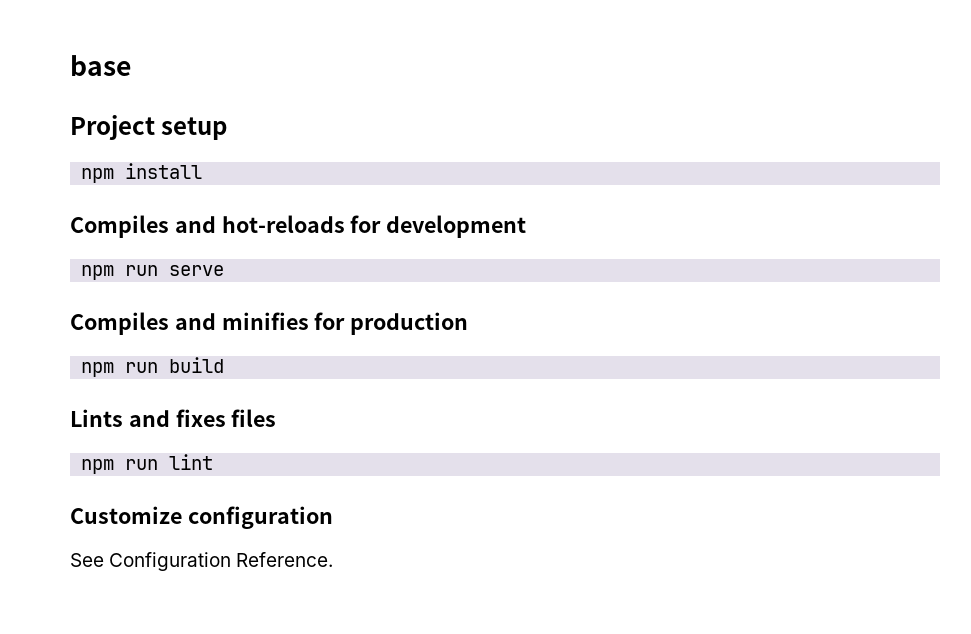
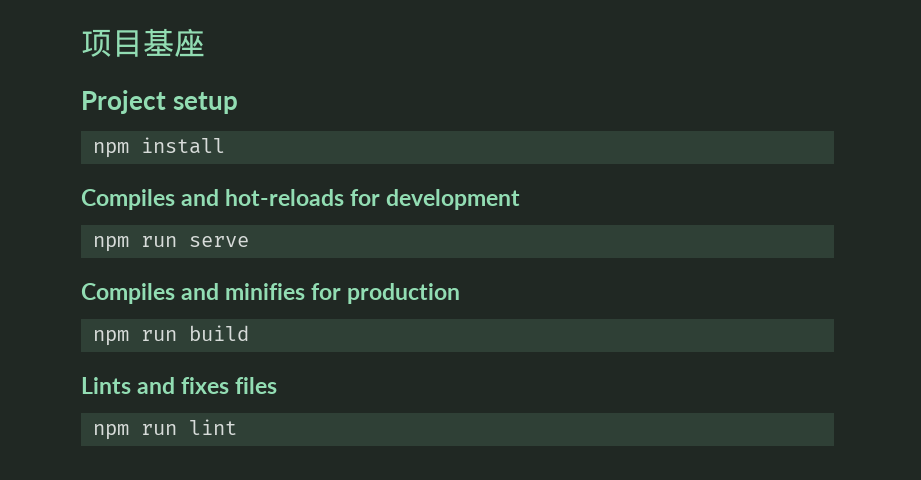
- base
+ 项目基座
- Customize configuration
- See Configuration Reference.

